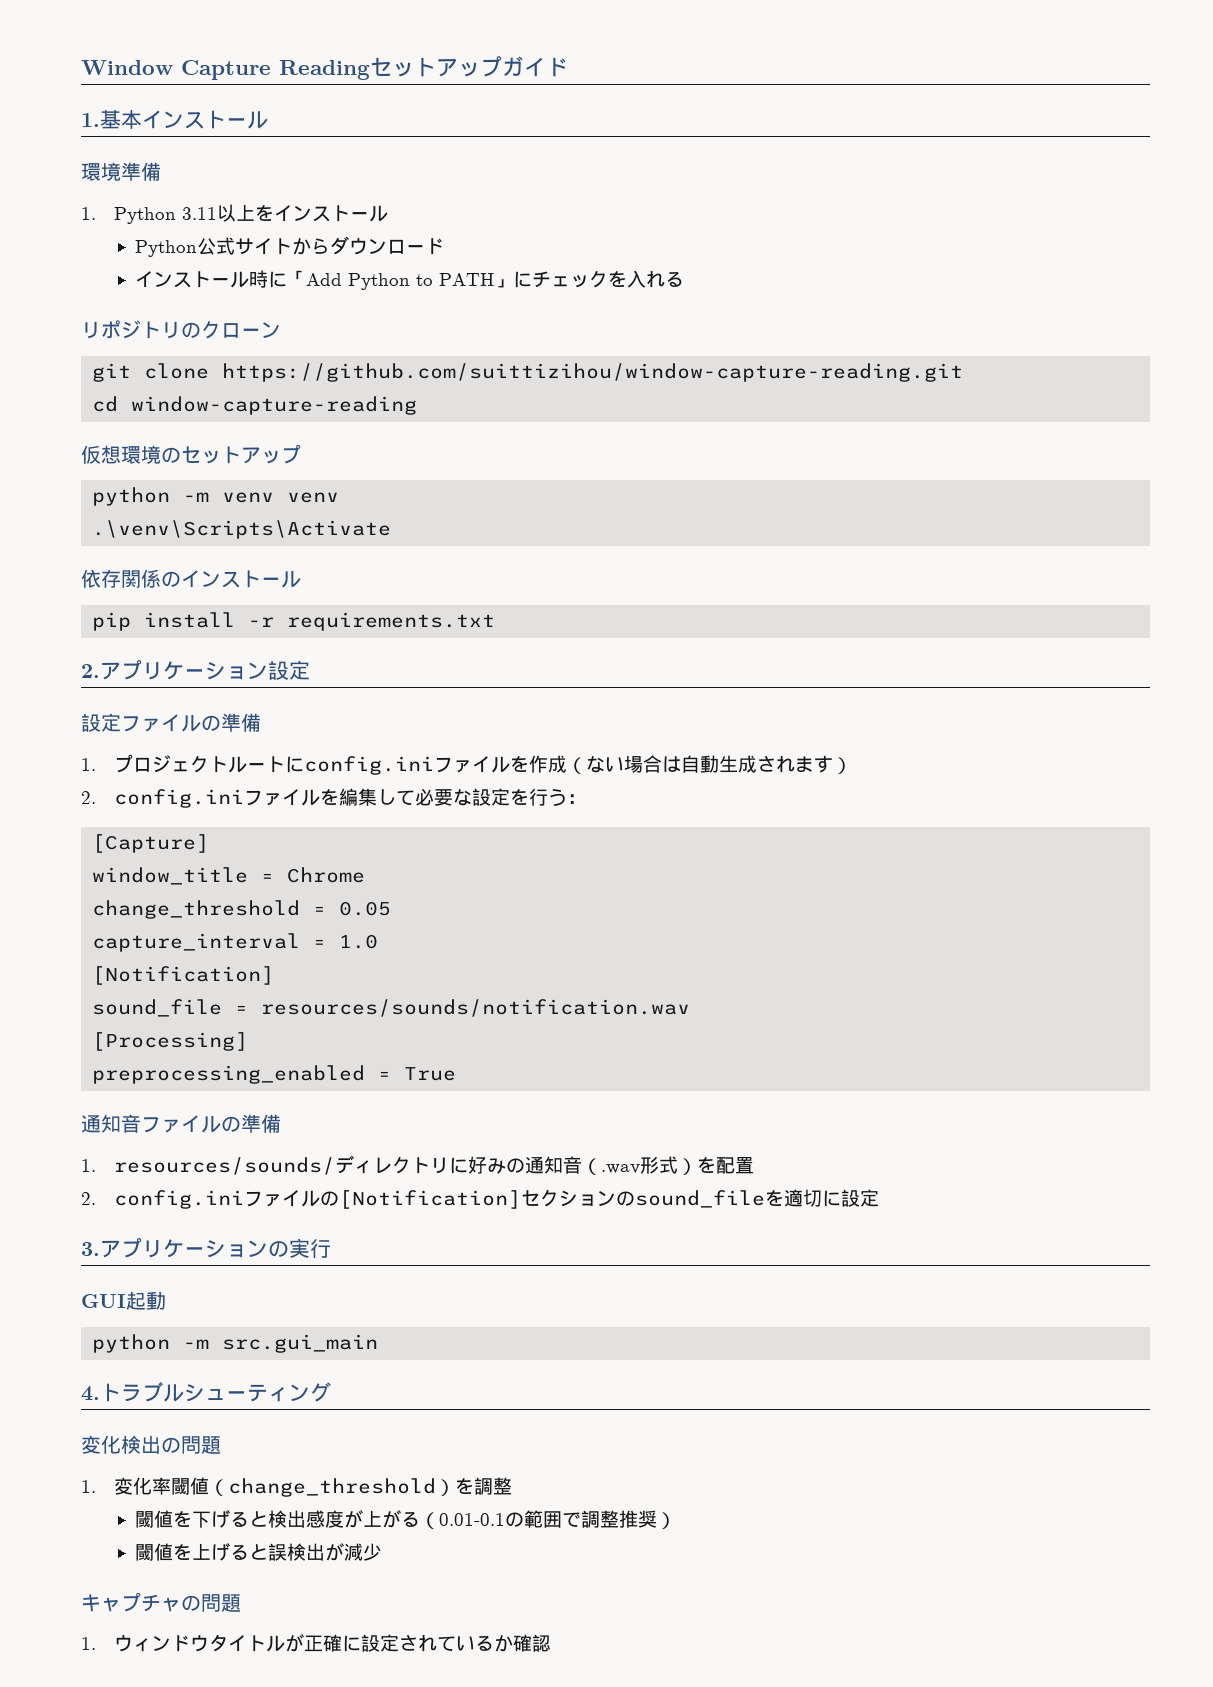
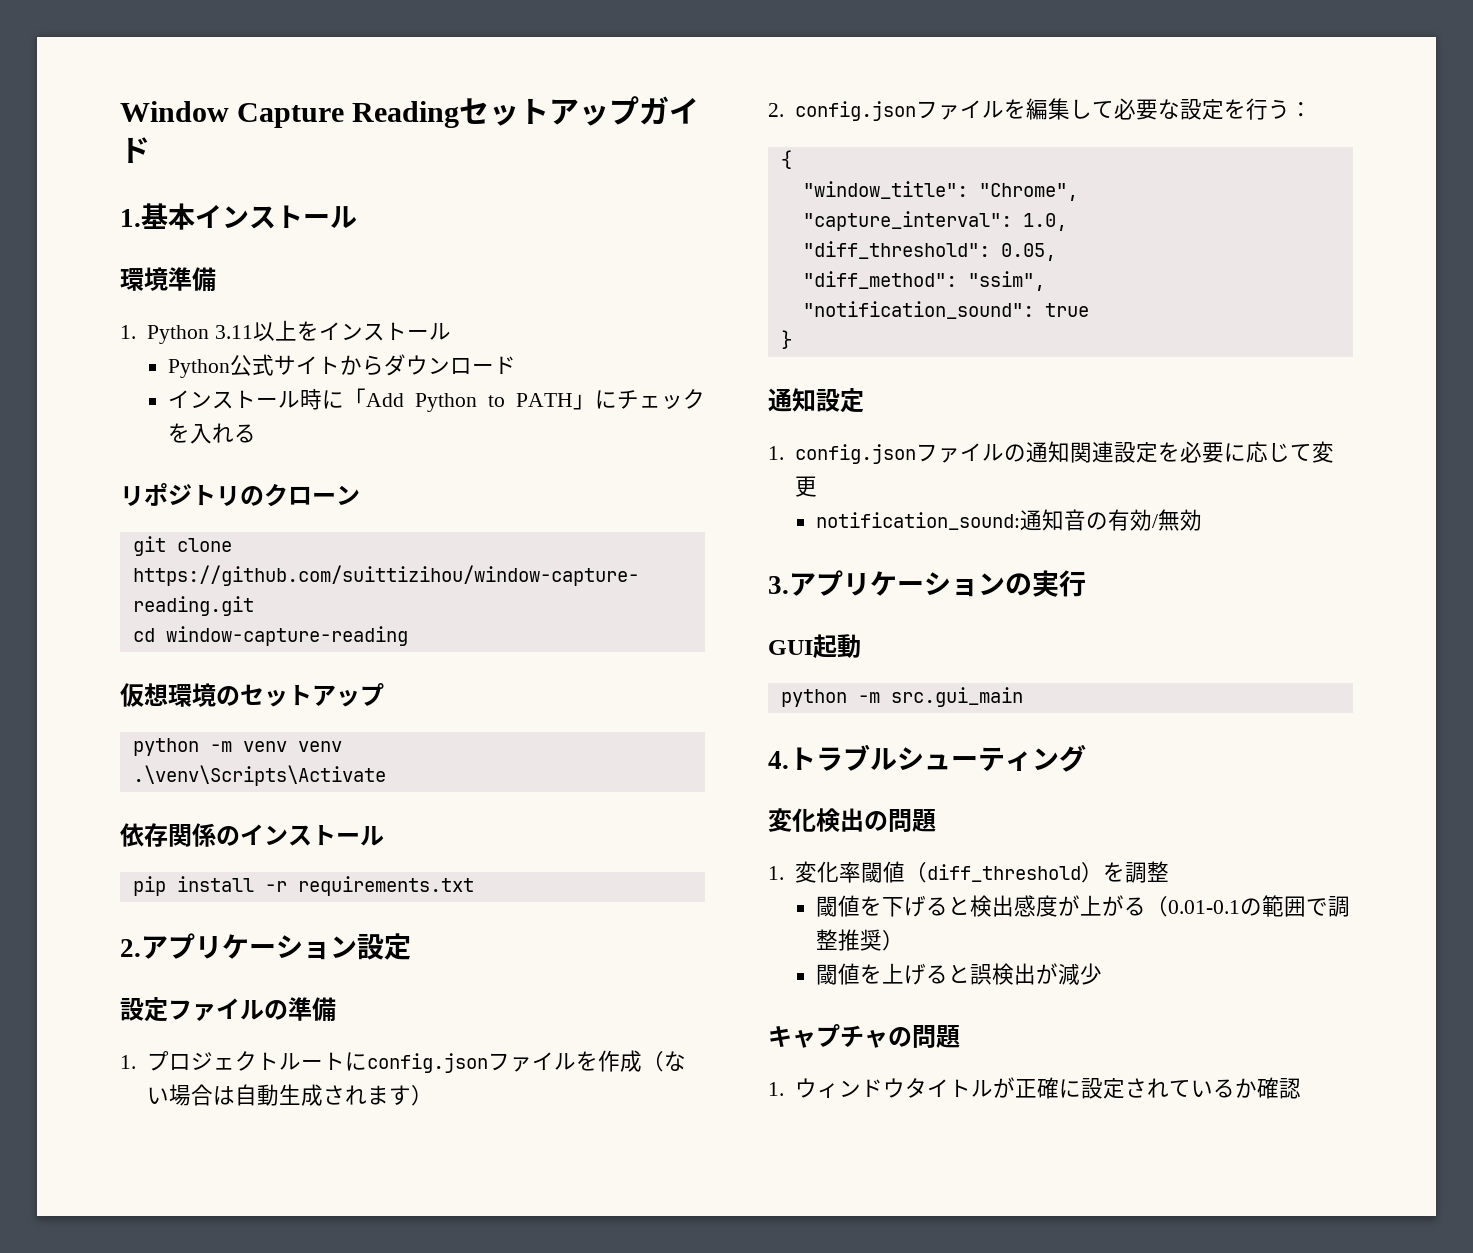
- 1.プロジェクトルートにconfig.iniファイルを作成（ない場合は自動生成されます）
+ 1.プロジェクトルートにconfig.jsonファイルを作成（ない場合は自動生成されます）
- 2. config.iniファイルを編集して必要な設定を行う：
+ 2. config.jsonファイルを編集して必要な設定を行う：
- [Capture]
- window_title = Chrome
- change_threshold = 0.05
- capture_interval = 1.0
- [Notification]
- sound_file = resources/sounds/notification.wav
- [Processing]
- preprocessing_enabled = True
- 通知音ファイルの準備
- 1. resources/sounds/ディレクトリに好みの通知音（.wav形式）を配置
- 2. config.iniファイルの[Notification]セクションのsound_fileを適切に設定
+ {
+ "window_title": "Chrome",
+ "capture_interval": 1.0,
+ "diff_threshold": 0.05,
+ "diff_method": "ssim",
+ "notification_sound": true
+ }
+ 通知設定
+ 1. config.jsonファイルの通知関連設定を必要に応じて変更
+ notification_sound:通知音の有効/無効
- 1.変化率閾値（change_threshold）を調整
+ 1.変化率閾値（diff_threshold）を調整

